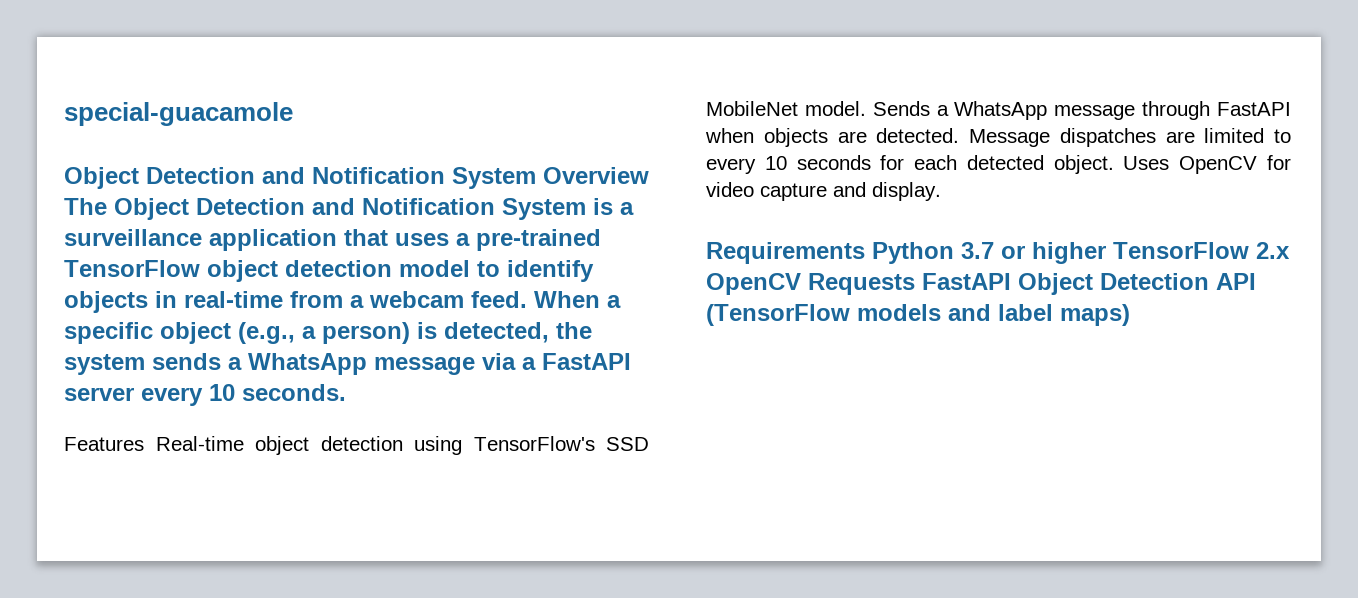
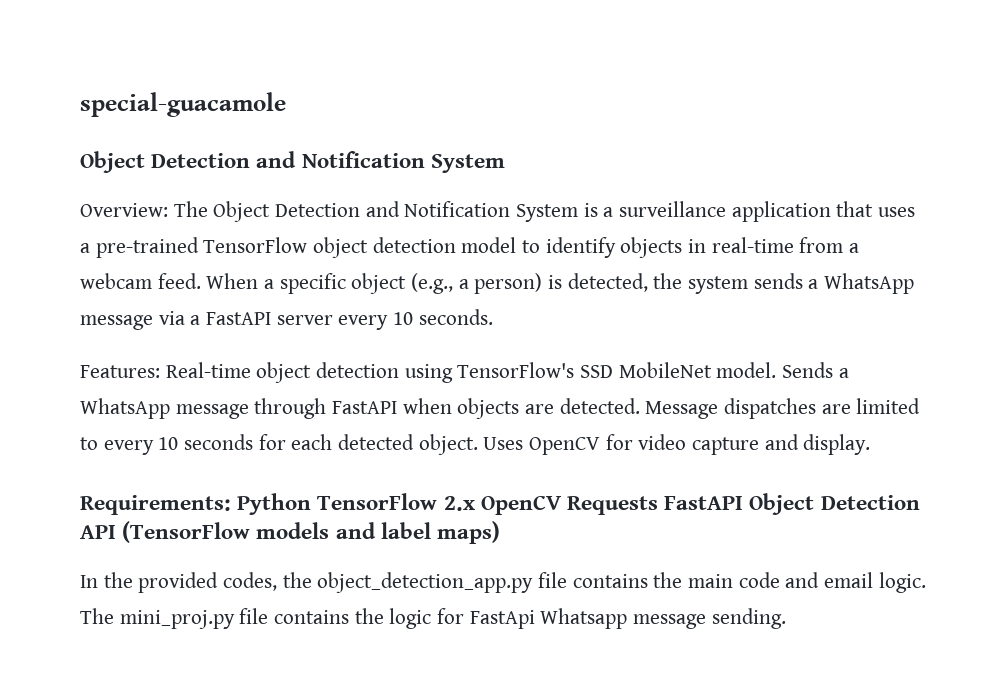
  special-guacamole
- Object Detection and Notification System Overview The Object Detection and Notification System is a surveillance application that uses a pre-trained TensorFlow object detection model to identify objects in real-time from a webcam feed.
+ Object Detection and Notification System
+ Overview: The Object Detection and Notification System is a surveillance application that uses a pre-trained TensorFlow object detection model to identify objects in real-time from a webcam feed.
- Features Real-time object detection using TensorFlow's SSD MobileNet model.
+ Features: Real-time object detection using TensorFlow's SSD MobileNet model.
- Requirements Python 3.7 or higher TensorFlow 2.x OpenCV Requests FastAPI Object Detection API (TensorFlow models and label maps)
+ Requirements: Python TensorFlow 2.x OpenCV Requests FastAPI Object Detection API (TensorFlow models and label maps)
+ In the provided codes, the object_detection_app.py file contains the main code and email logic. The mini_proj.py file contains the logic for FastApi Whatsapp message sending.

